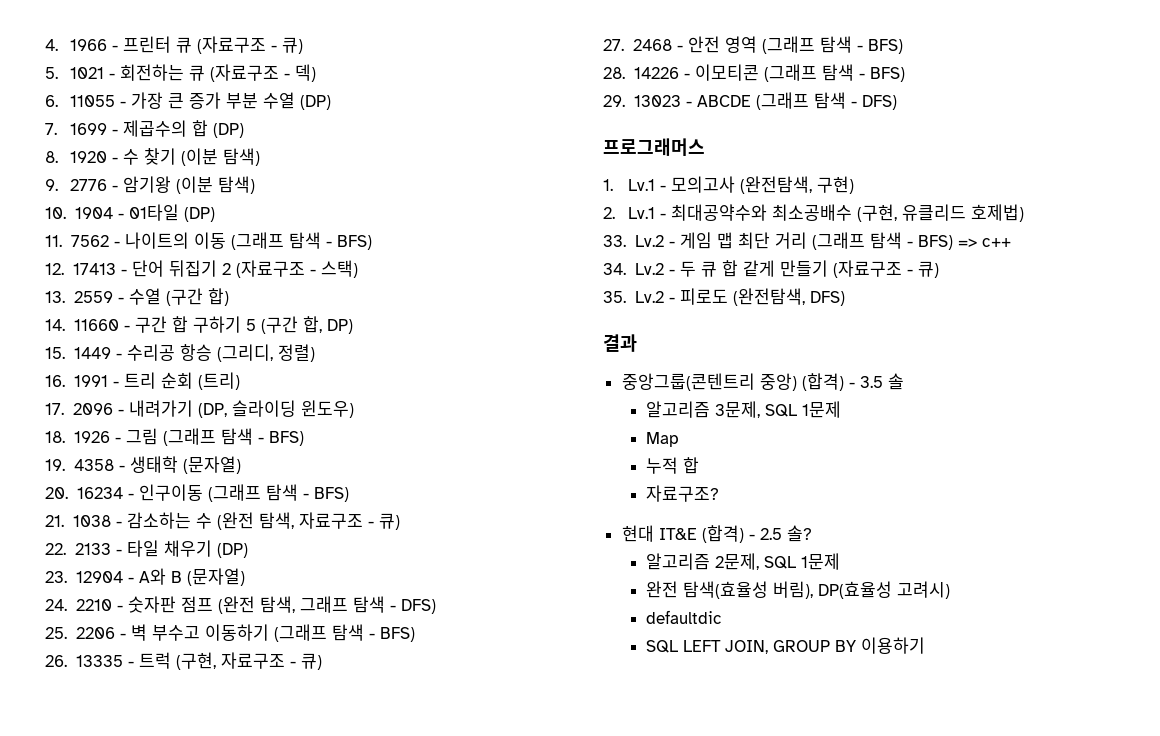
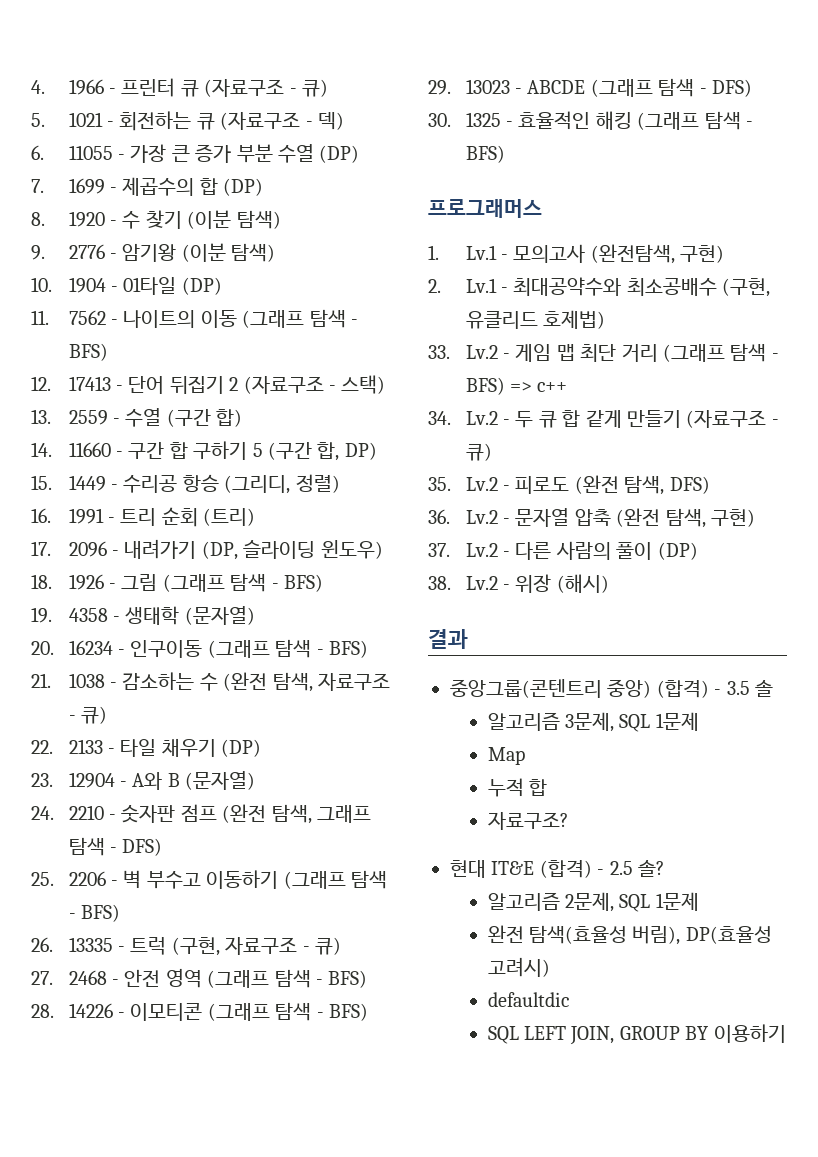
+ 30. 1325 - 효율적인 해킹 (그래프 탐색 - BFS)
- 35. Lv.2 - 피로도 (완전탐색, DFS)
+ 35. Lv.2 - 피로도 (완전 탐색, DFS)
+ 36. Lv.2 - 문자열 압축 (완전 탐색, 구현)
+ 37. Lv.2 - 다른 사람의 풀이 (DP)
+ 38. Lv.2 - 위장 (해시)

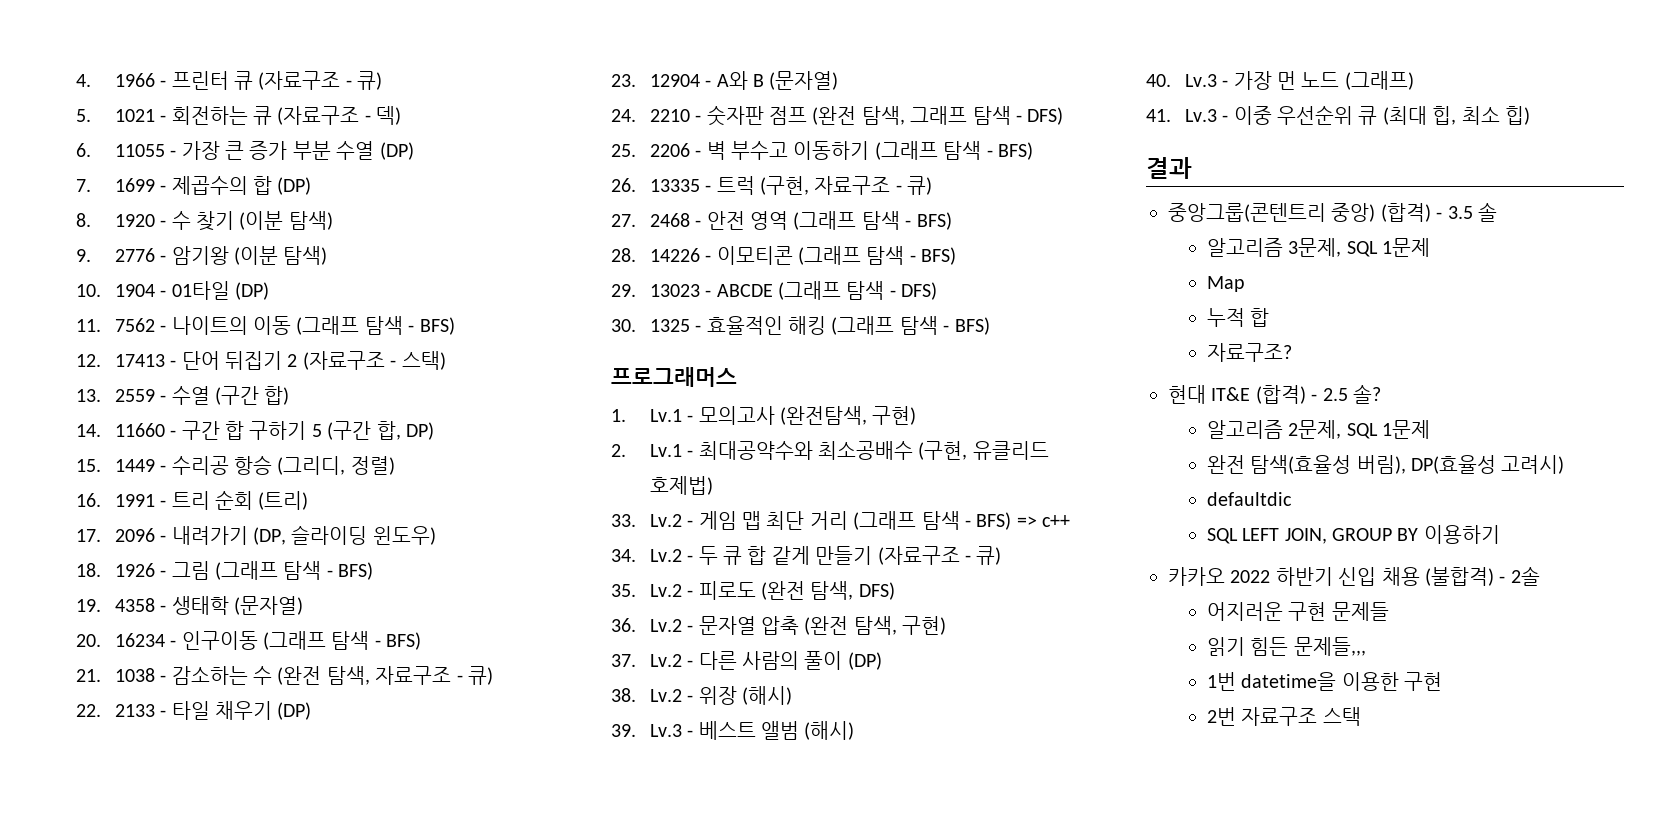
+ 39. Lv.3 - 베스트 앨범 (해시)
+ 40. Lv.3 - 가장 먼 노드 (그래프)
+ 41. Lv.3 - 이중 우선순위 큐 (최대 힙, 최소 힙)
+ 카카오 2022 하반기 신입 채용 (불합격) - 2솔
+ 어지러운 구현 문제들
+ 읽기 힘든 문제들,,,
+ 1번 datetime을 이용한 구현
+ 2번 자료구조 스택

